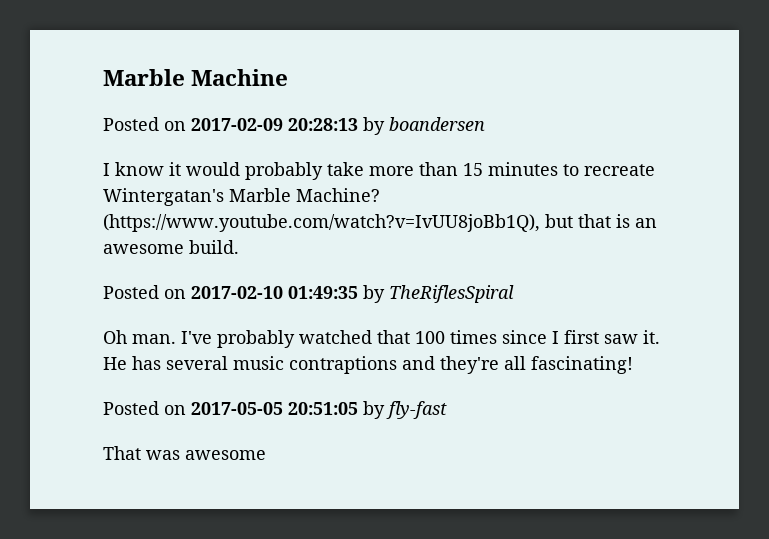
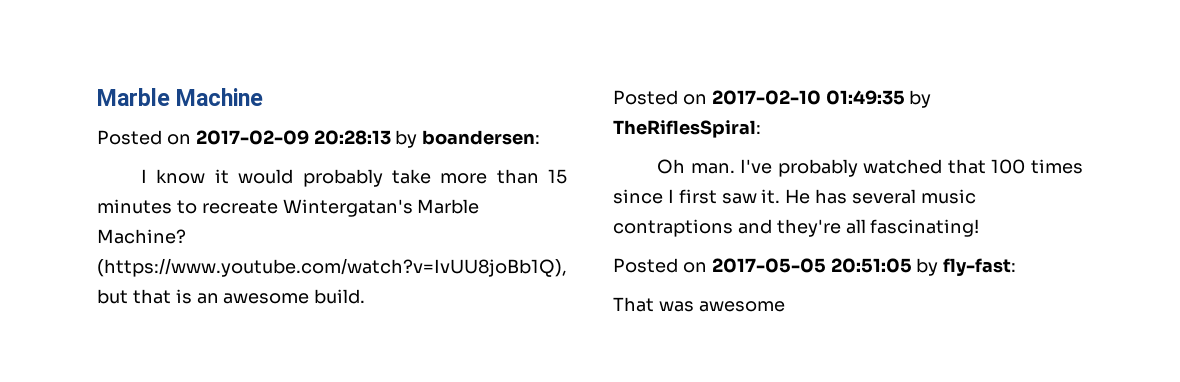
- Posted on 2017-02-09 20:28:13 by boandersen
+ Posted on 2017-02-09 20:28:13 by boandersen:
- Posted on 2017-02-10 01:49:35 by TheRiflesSpiral
+ Posted on 2017-02-10 01:49:35 by TheRiflesSpiral:
- Posted on 2017-05-05 20:51:05 by fly-fast
+ Posted on 2017-05-05 20:51:05 by fly-fast:

